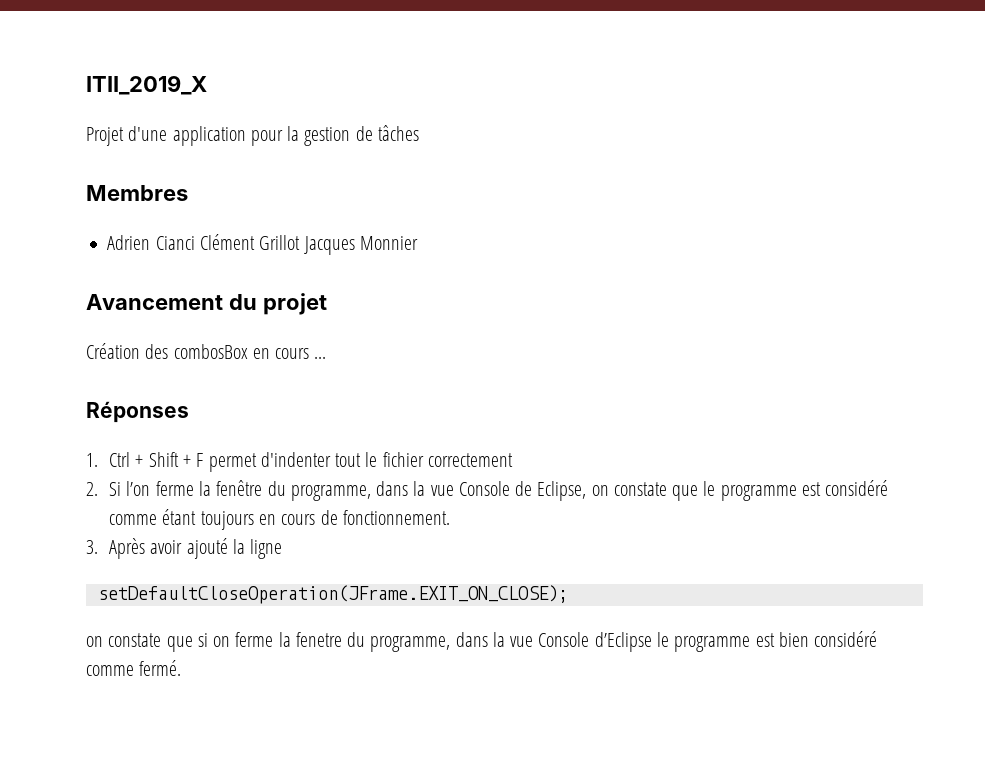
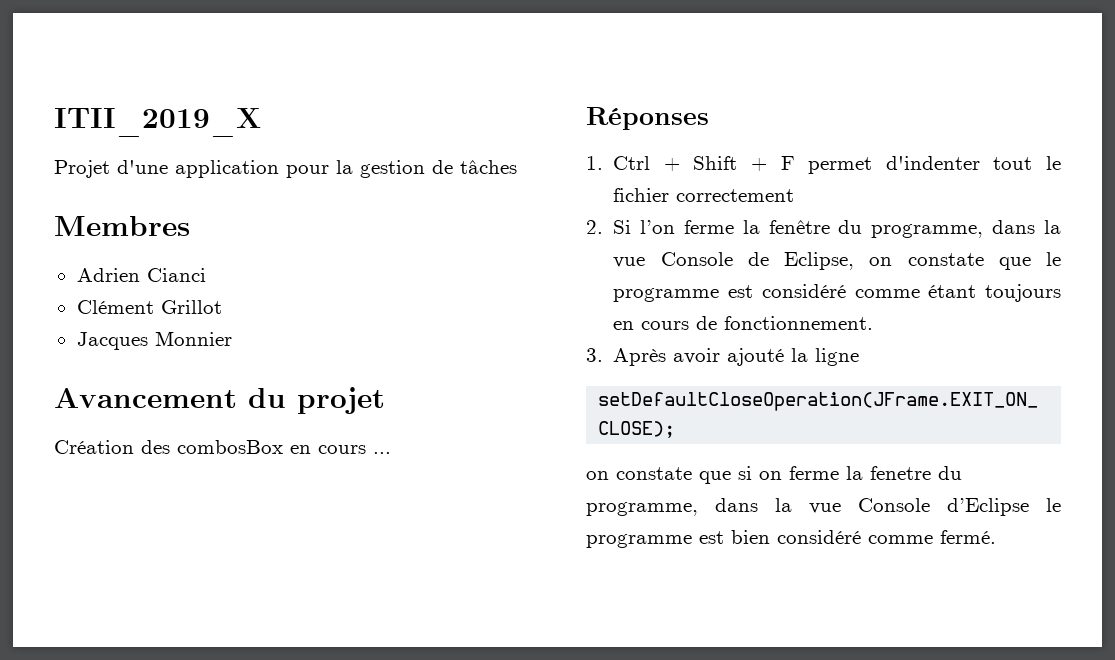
- Adrien Cianci Clément Grillot Jacques Monnier
+ Adrien Cianci
+ Clément Grillot
+ Jacques Monnier

